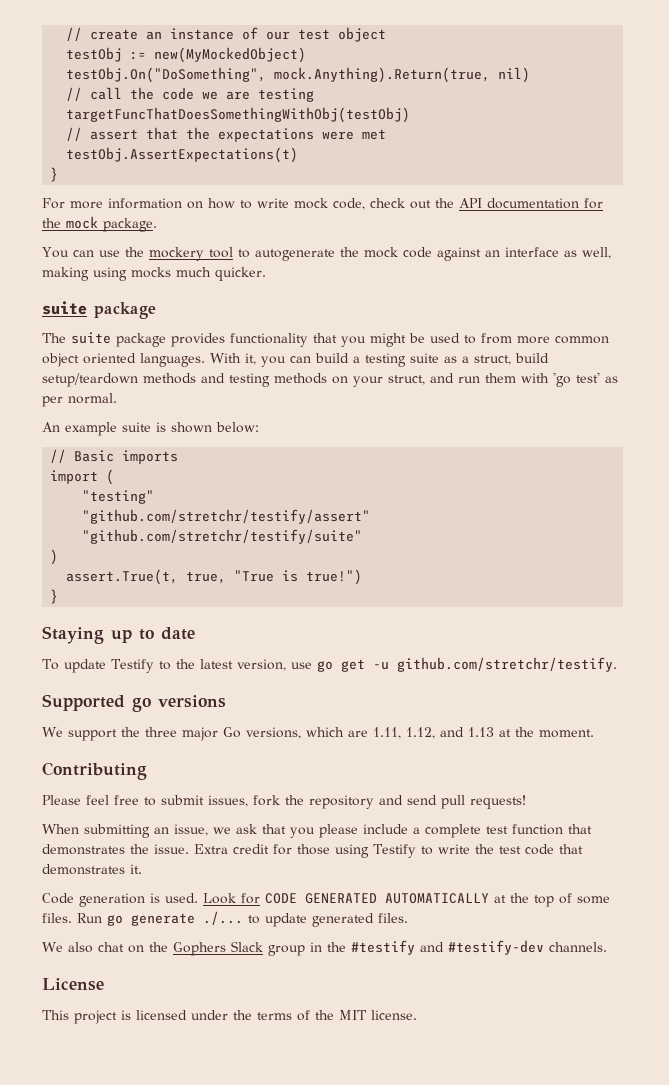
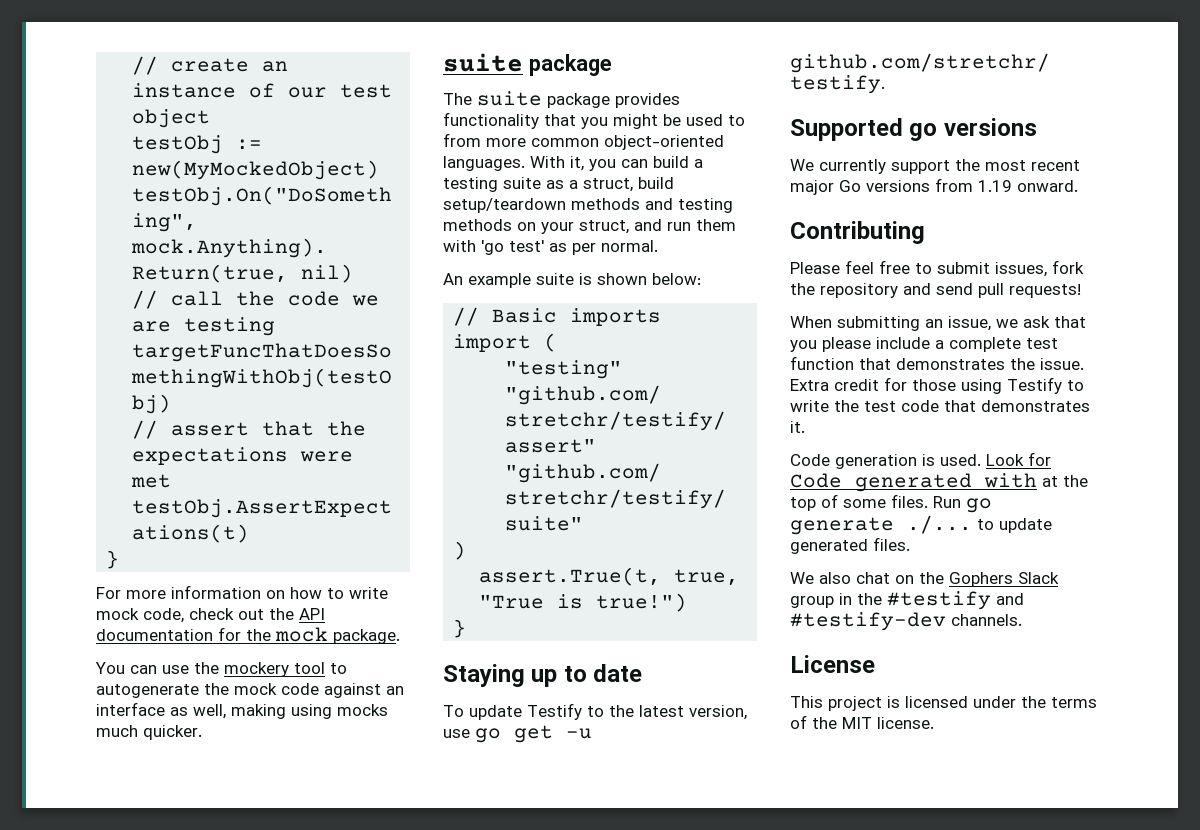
- The suite package provides functionality that you might be used to from more common object oriented languages.
+ The suite package provides functionality that you might be used to from more common object-oriented languages.
- We support the three major Go versions, which are 1.11, 1.12, and 1.13 at the moment.
+ We currently support the most recent major Go versions from 1.19 onward.
- Look for CODE GENERATED AUTOMATICALLY at the top of some files.
+ Look for Code generated with at the top of some files.

